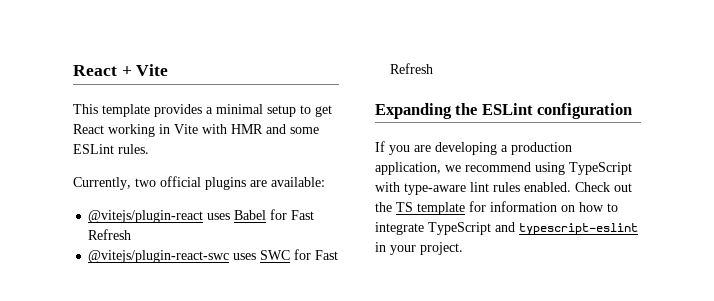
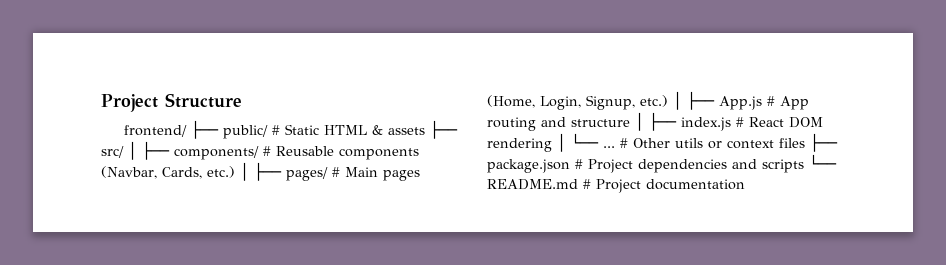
- React + Vite
- This template provides a minimal setup to get React working in Vite with HMR and some ESLint rules.
- Currently, two official plugins are available:
- @vitejs/plugin-react uses Babel for Fast Refresh
- @vitejs/plugin-react-swc uses SWC for Fast Refresh
- Expanding the ESLint configuration
- If you are developing a production application, we recommend using TypeScript with type-aware lint rules enabled. Check out the TS template for information on how to integrate TypeScript and typescript-eslint in your project.
+ Project Structure
+ frontend/ ├── public/ # Static HTML & assets ├── src/ │ ├── components/ # Reusable components (Navbar, Cards, etc.) │ ├── pages/ # Main pages (Home, Login, Signup, etc.) │ ├── App.js # App routing and structure │ ├── index.js # React DOM rendering │ └── ... # Other utils or context files ├── package.json # Project dependencies and scripts └── README.md # Project documentation

